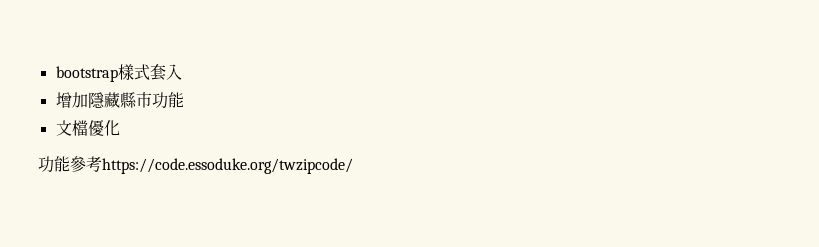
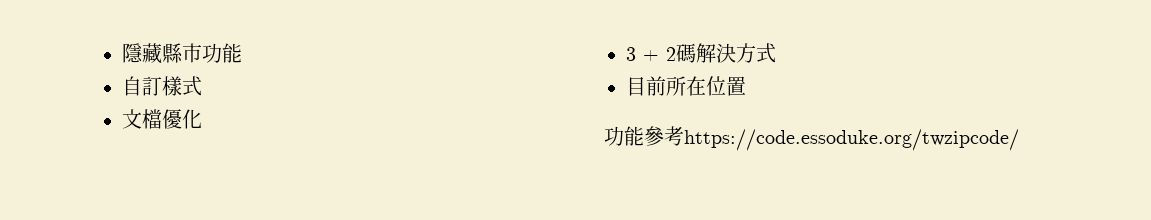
- bootstrap樣式套入
- 增加隱藏縣市功能
+ 隱藏縣市功能
+ 自訂樣式
+ 3 + 2碼解決方式
+ 目前所在位置

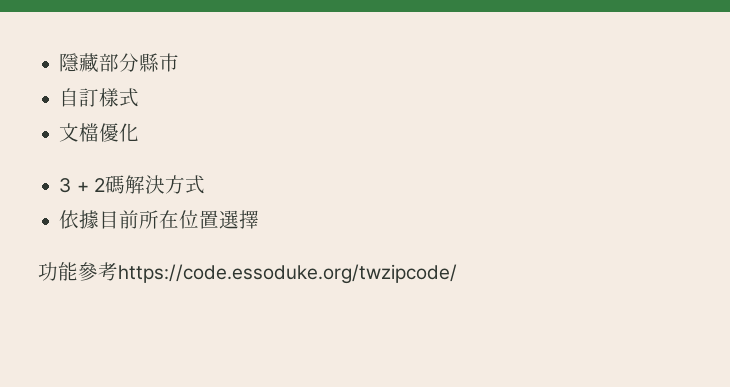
- 隱藏縣市功能
+ 隱藏部分縣市
- 目前所在位置
+ 依據目前所在位置選擇

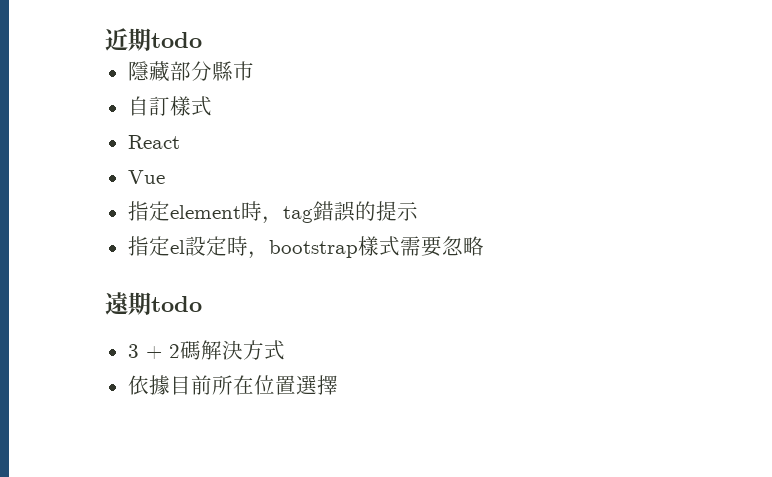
+ 近期todo
- 文檔優化
+ React
+ Vue
+ 指定element時，tag錯誤的提示
+ 指定el設定時，bootstrap樣式需要忽略
+ 遠期todo
- 功能參考https://code.essoduke.org/twzipcode/

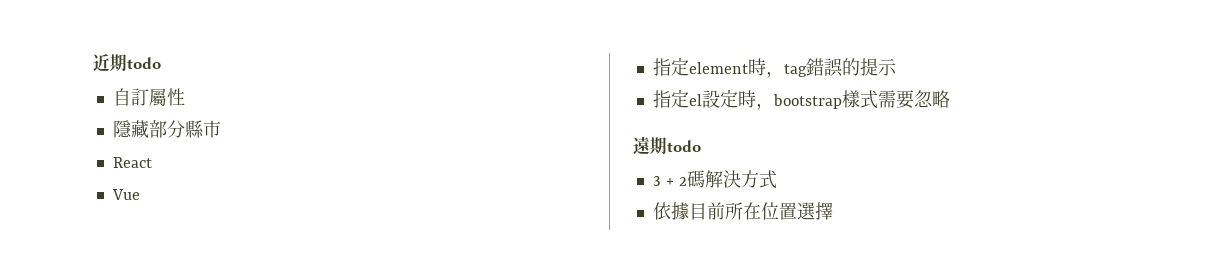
+ 自訂屬性
- 自訂樣式

